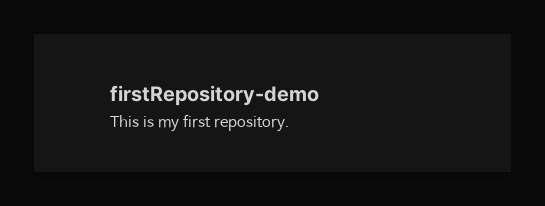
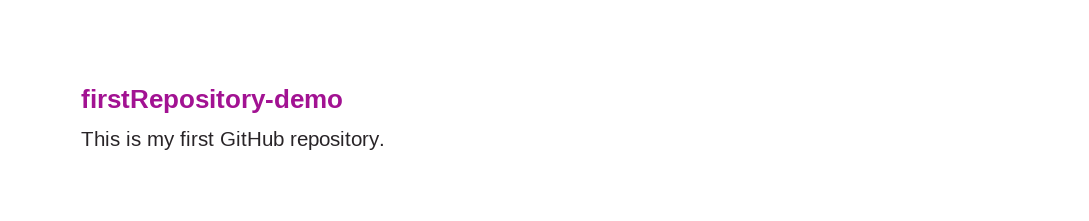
- This is my first repository.
+ This is my first GitHub repository.

